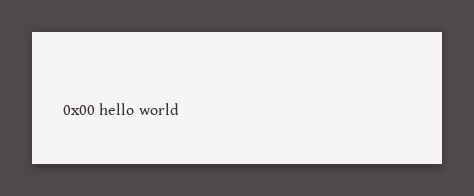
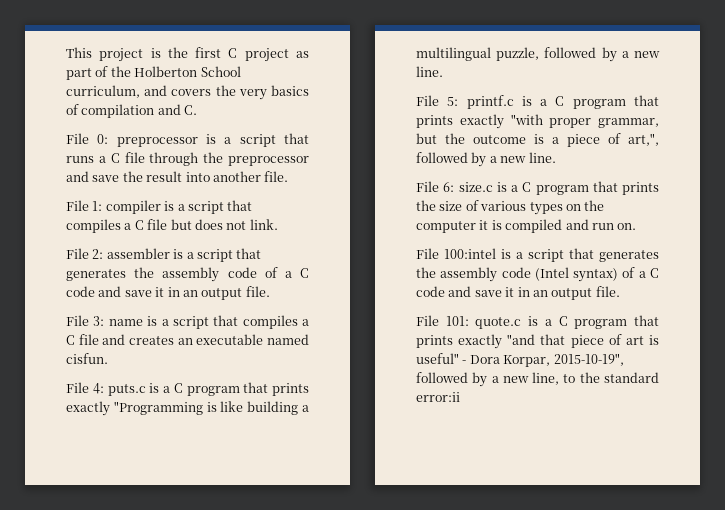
- 0x00 hello world
+ This project is the first C project as part of the Holberton School curriculum, and covers the very basics of compilation and C.
+ File 0: preprocessor is a script that runs a C file through the preprocessor and save the result into another file.
+ File 1: compiler is a script that compiles a C file but does not link.
+ File 2: assembler is a script that generates the assembly code of a C code and save it in an output file.
+ File 3: name is a script that compiles a C file and creates an executable named cisfun.
+ File 4: puts.c is a C program that prints exactly "Programming is like building a multilingual puzzle, followed by a new line.
+ File 5: printf.c is a C program that prints exactly "with proper grammar, but the outcome is a piece of art,", followed by a new line.
+ File 6: size.c is a C program that prints the size of various types on the computer it is compiled and run on.
+ File 100:intel is a script that generates the assembly code (Intel syntax) of a C code and save it in an output file.
+ File 101: quote.c is a C program that prints exactly "and that piece of art is useful" - Dora Korpar, 2015-10-19", followed by a new line, to the standard error:ii

